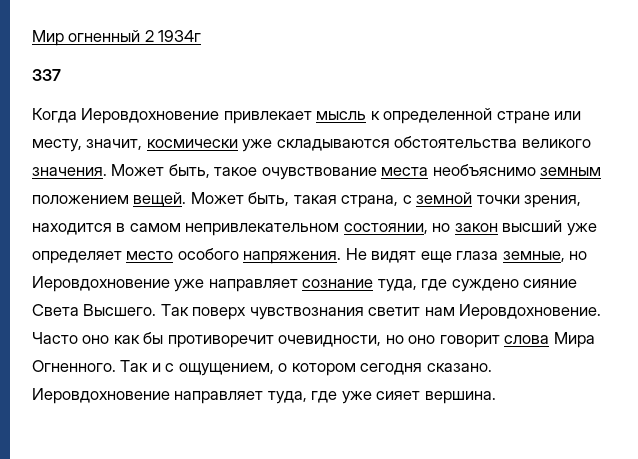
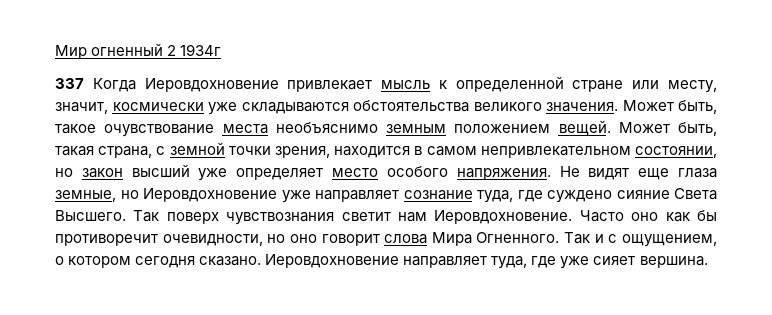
- 337
- Когда Иеровдохновение привлекает мысль к определенной стране или месту, значит, космически уже складываются обстоятельства великого значения.
+ 337 Когда Иеровдохновение привлекает мысль к определенной стране или месту, значит, космически уже складываются обстоятельства великого значения.

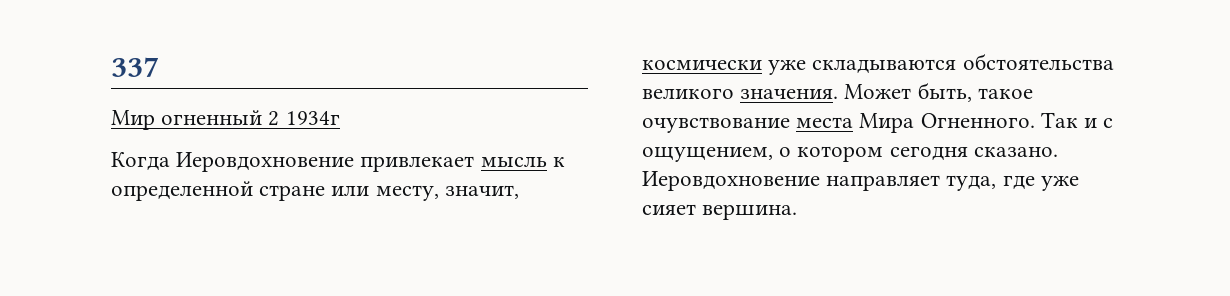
+ 337
- 337 Когда Иеровдохновение привлекает мысль к определенной стране или месту, значит, космически уже складываются обстоятельства великого значения.
+ Когда Иеровдохновение привлекает мысль к определенной стране или месту, значит, космически уже складываются обстоятельства великого значения.
- Может быть, такое очувствование места необъяснимо земным положением вещей. Может быть, такая страна, с земной точки зрения, находится в самом непривлекательном состоянии, но закон высший уже определяет место особого напряжения. Не видят еще глаза земные, но Иеровдохновение уже направляет сознание туда, где суждено сияние Света Высшего. Так поверх чувствознания светит нам Иеровдохновение. Часто оно как бы противоречит очевидности, но оно говорит слова Мира Огненного.
+ Может быть, такое очувствование места Мира Огненного.

